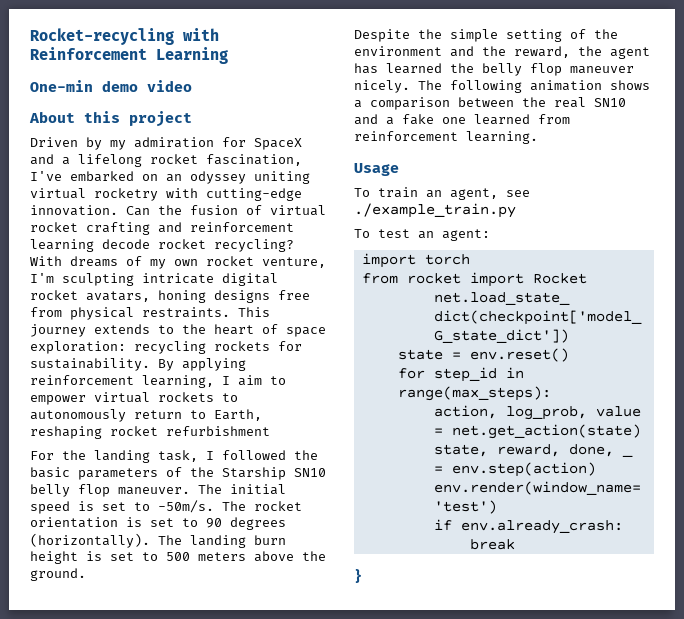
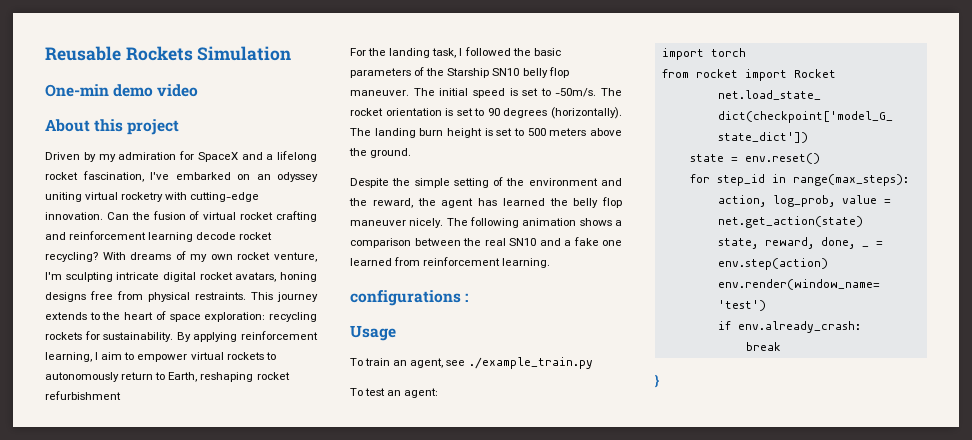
- Rocket-recycling with Reinforcement Learning
+ Reusable Rockets Simulation
+ configurations :

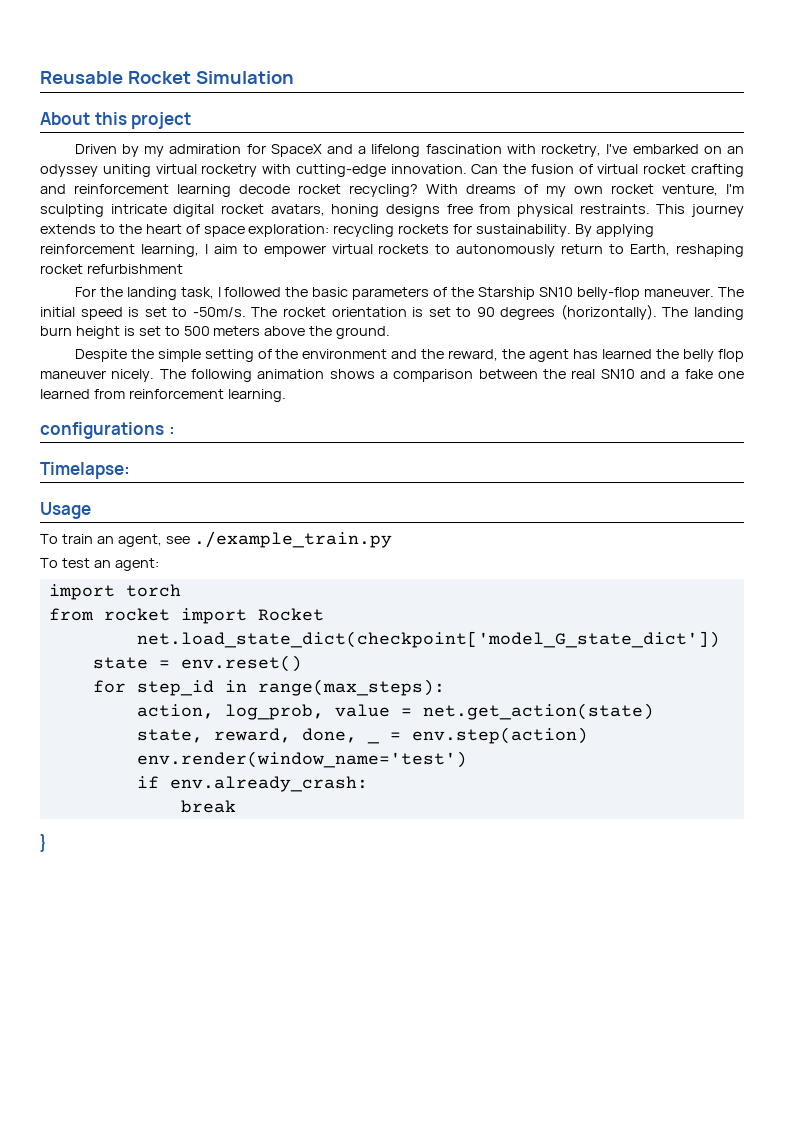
- Reusable Rockets Simulation
+ Reusable Rocket Simulation
- One-min demo video
- Driven by my admiration for SpaceX and a lifelong rocket fascination, I've embarked on an odyssey uniting virtual rocketry with cutting-edge innovation.
+ Driven by my admiration for SpaceX and a lifelong fascination with rocketry, I've embarked on an odyssey uniting virtual rocketry with cutting-edge innovation.
- For the landing task, I followed the basic parameters of the Starship SN10 belly flop maneuver.
+ For the landing task, I followed the basic parameters of the Starship SN10 belly-flop maneuver.
+ Timelapse:

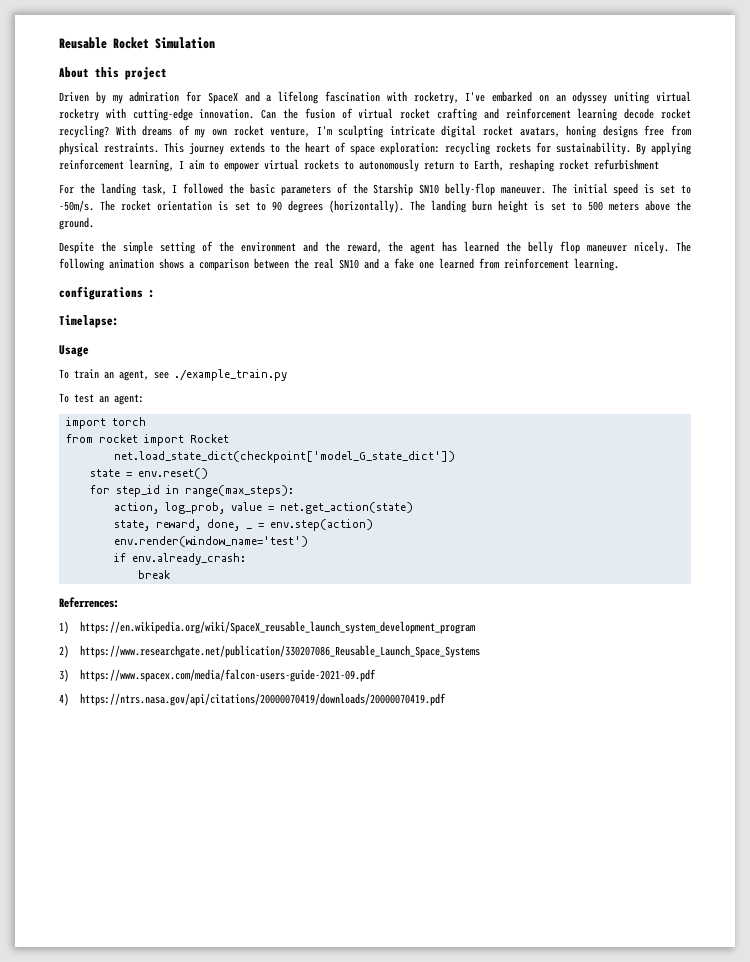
- }
+ Referrences:
+ 1) https://en.wikipedia.org/wiki/SpaceX_reusable_launch_system_development_program
+ 2) https://www.researchgate.net/publication/330207086_Reusable_Launch_Space_Systems
+ 3) https://www.spacex.com/media/falcon-users-guide-2021-09.pdf
+ 4) https://ntrs.nasa.gov/api/citations/20000070419/downloads/20000070419.pdf

